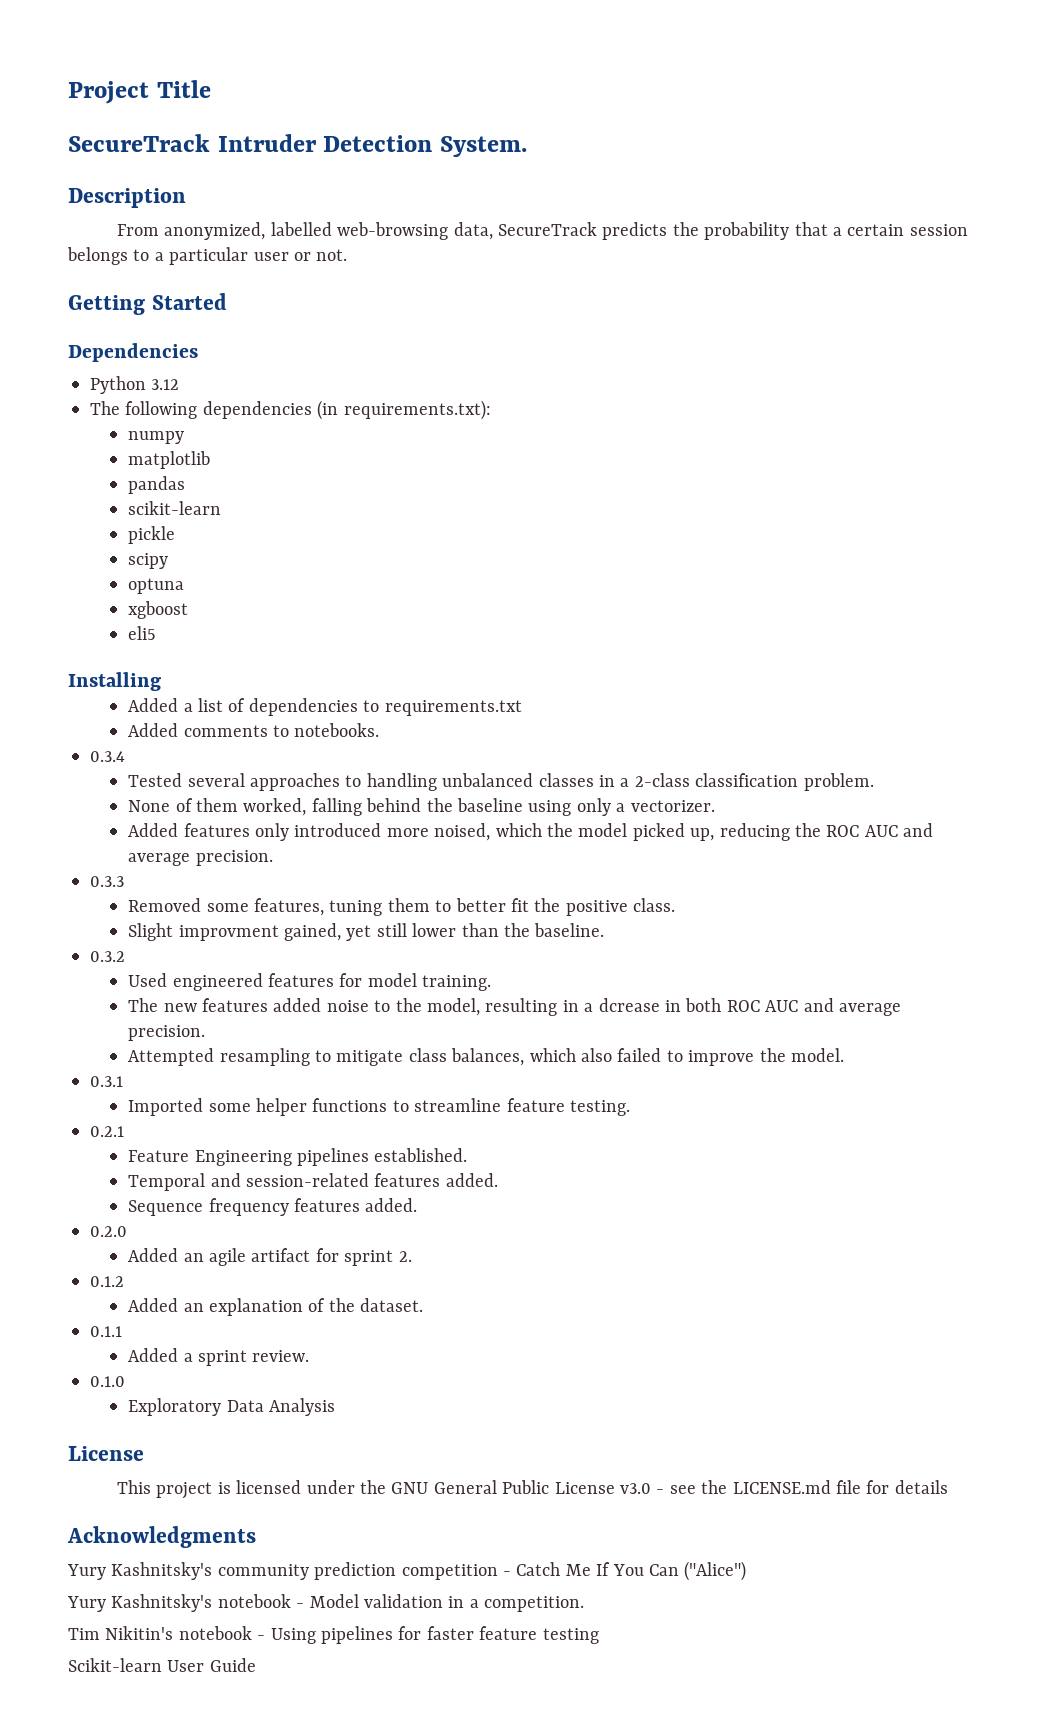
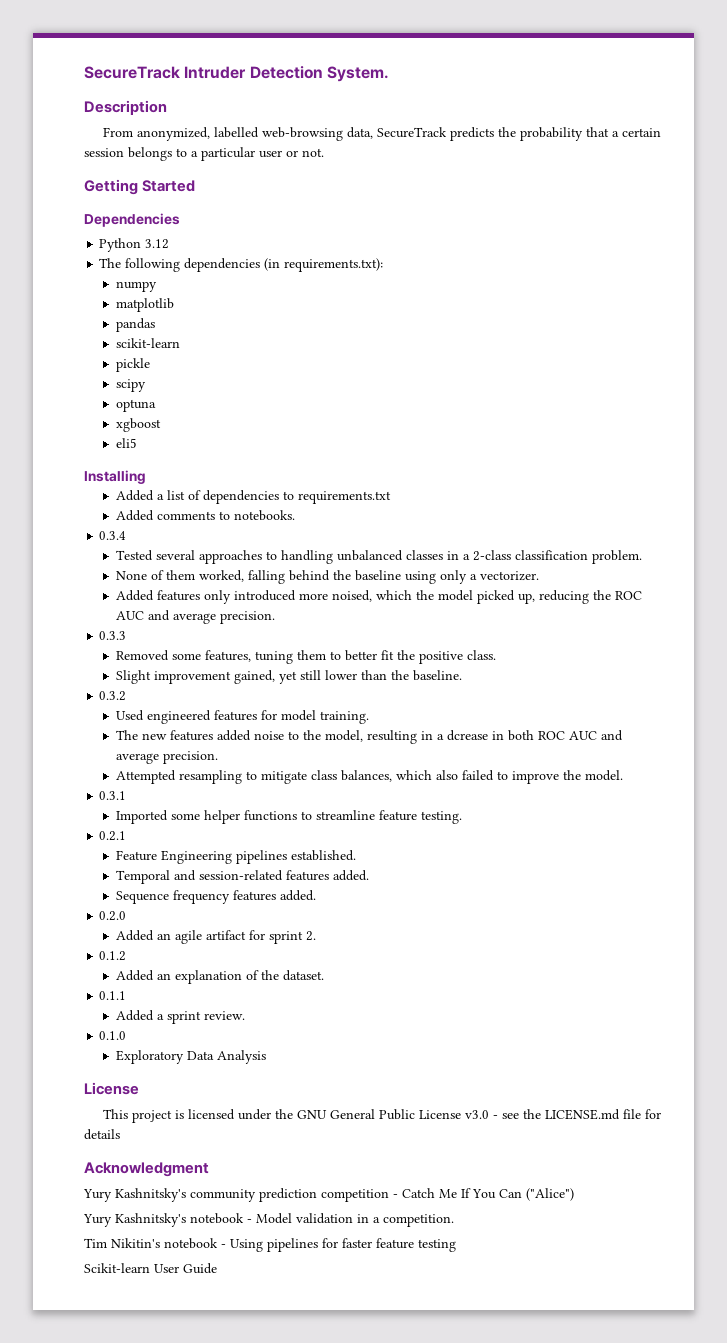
- Project Title
- Slight improvment gained, yet still lower than the baseline.
+ Slight improvement gained, yet still lower than the baseline.
- Acknowledgments
+ Acknowledgment

